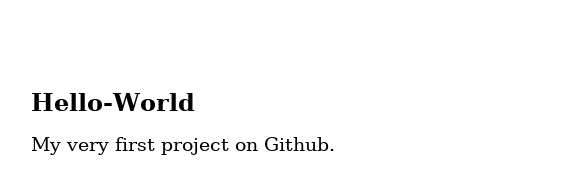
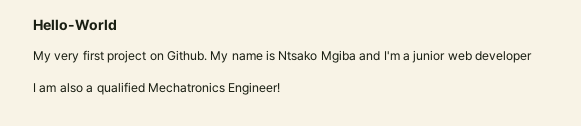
+ My name is Ntsako Mgiba and I'm a junior web developer
+ I am also a qualified Mechatronics Engineer!

